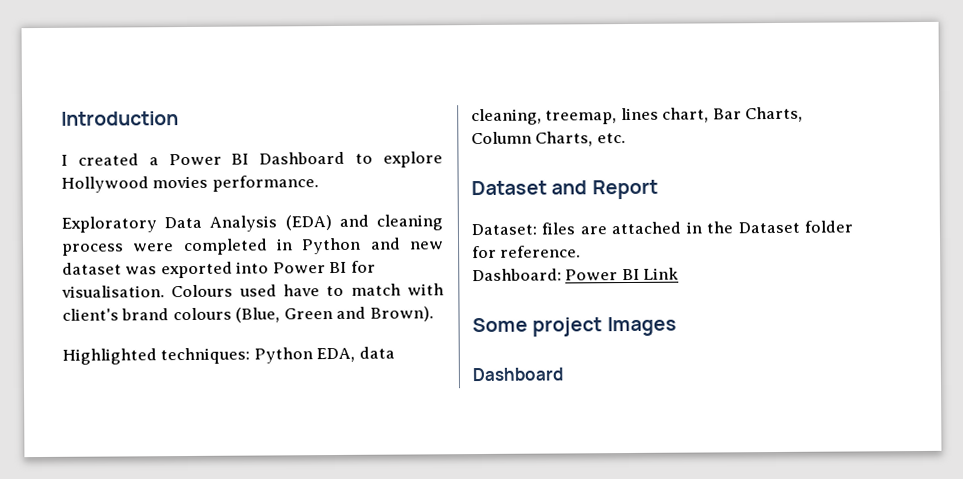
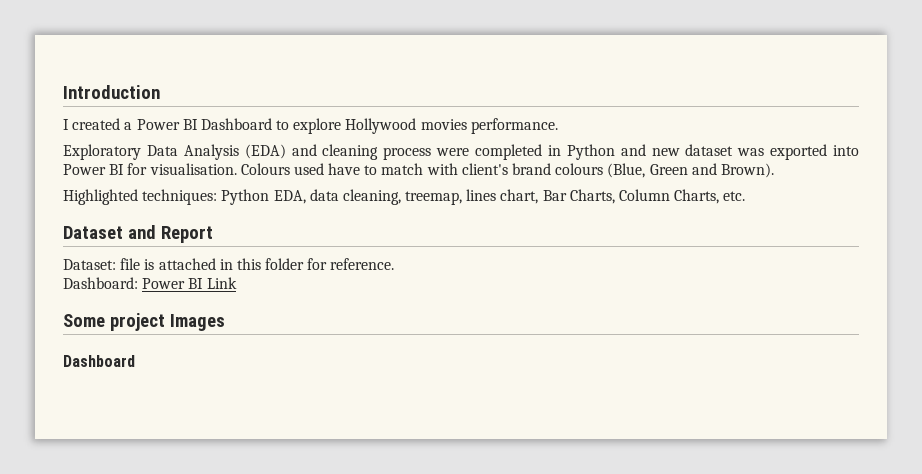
- Dataset: files are attached in the Dataset folder for reference.
+ Dataset: file is attached in this folder for reference.

